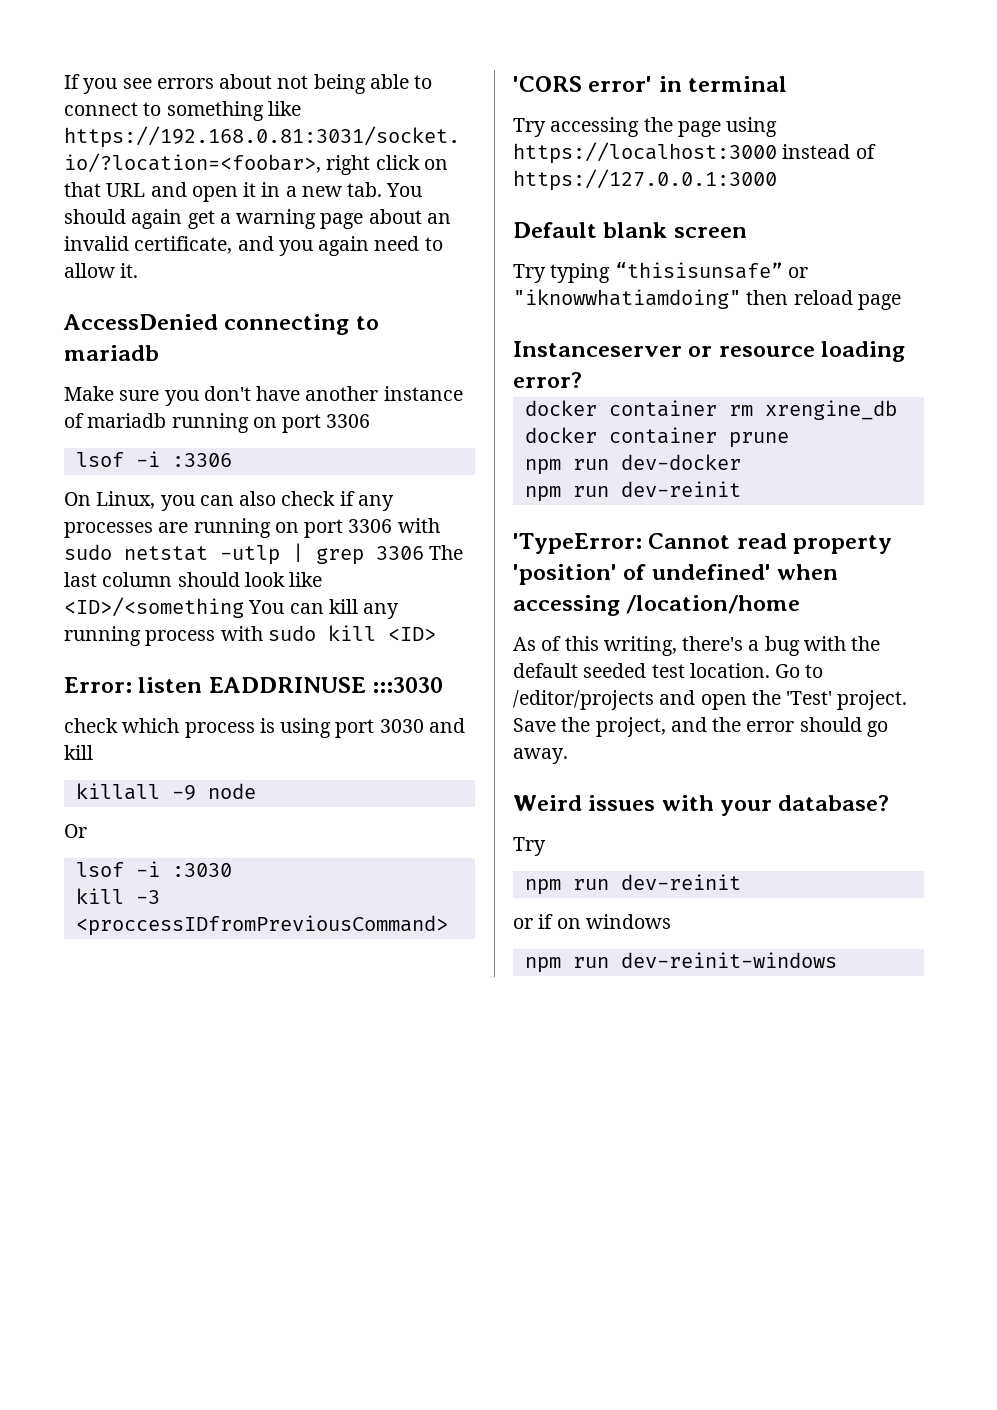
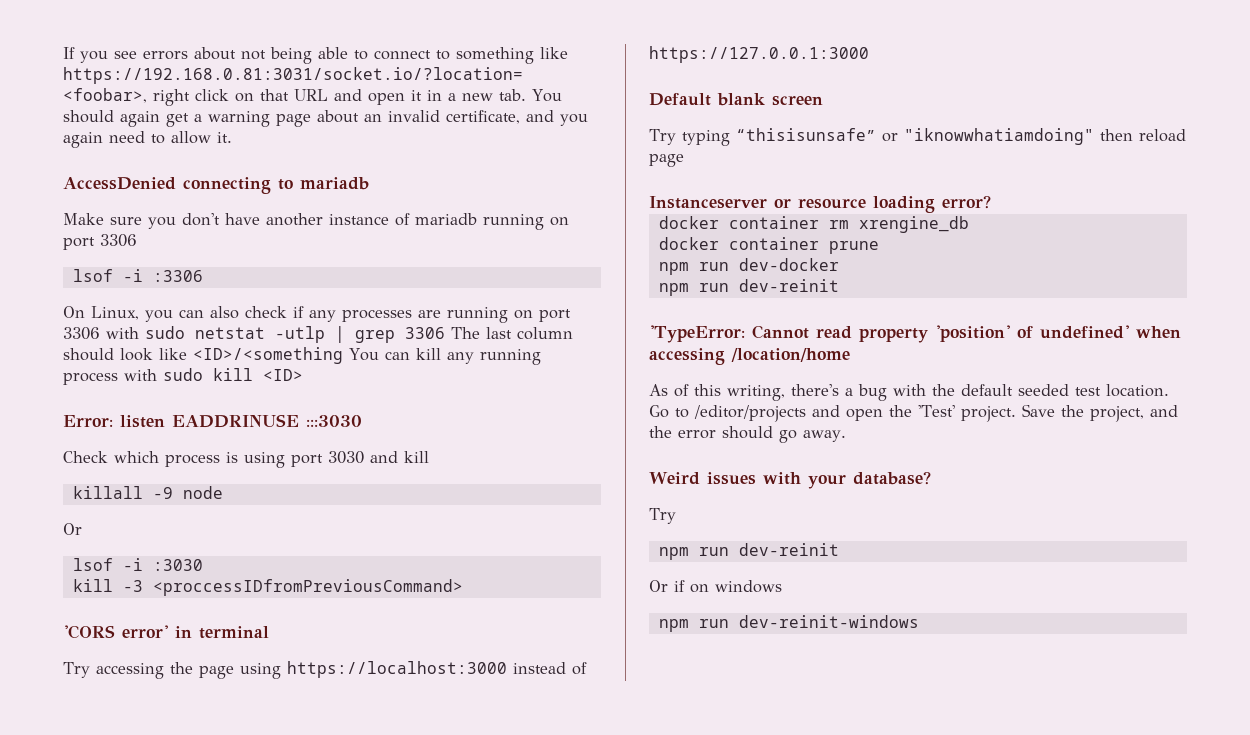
- check which process is using port 3030 and kill
+ Check which process is using port 3030 and kill
- or if on windows
+ Or if on windows

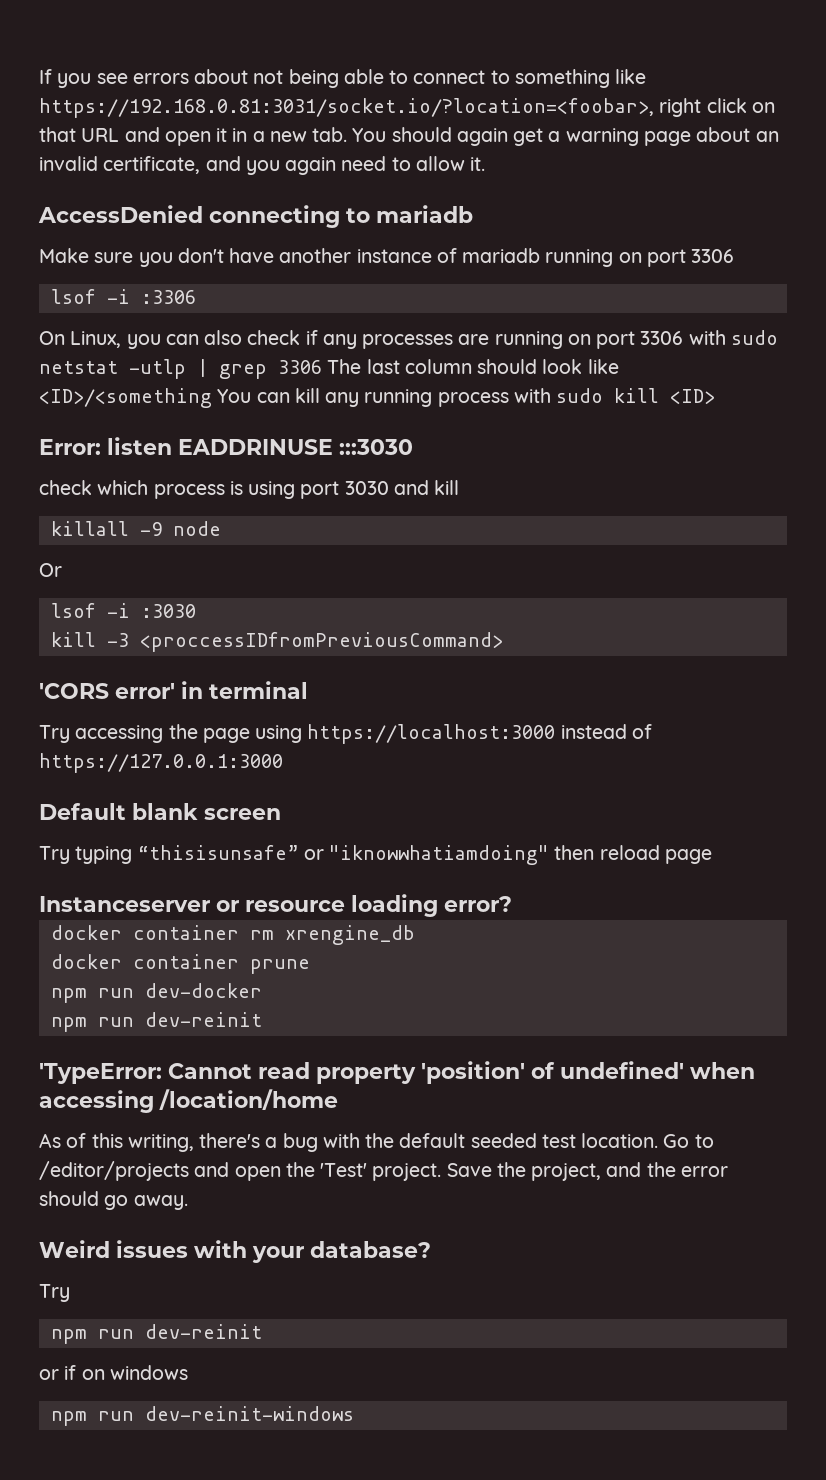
- Check which process is using port 3030 and kill
+ check which process is using port 3030 and kill
- Or if on windows
+ or if on windows

